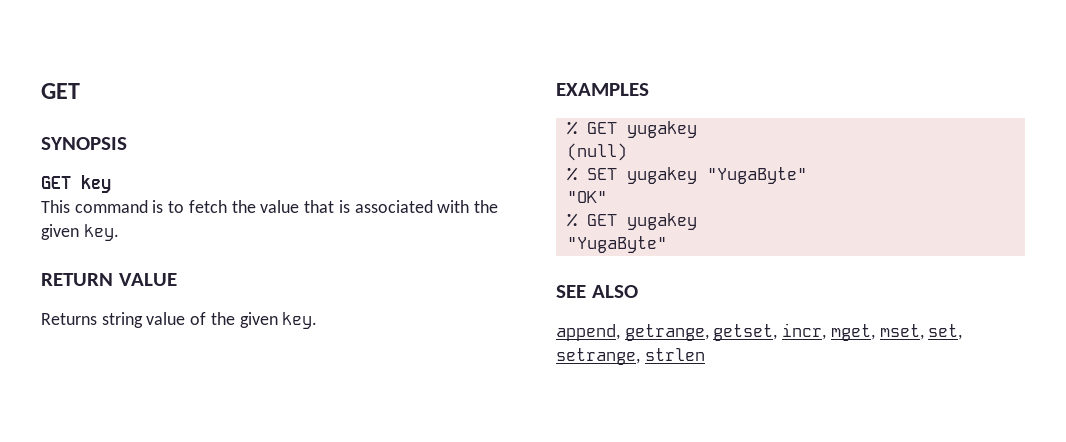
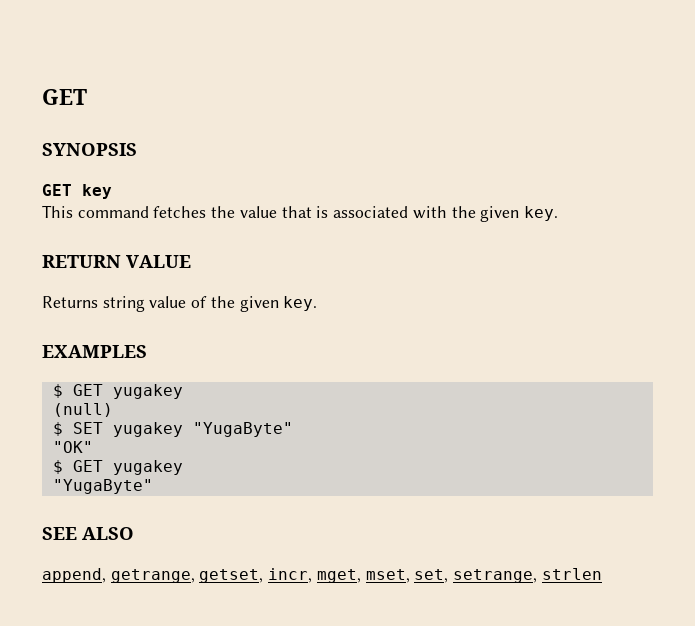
- This command is to fetch the value that is associated with the given key.
+ This command fetches the value that is associated with the given key.
  EXAMPLES
- % GET yugakey
+ $ GET yugakey
- % SET yugakey "YugaByte"
+ $ SET yugakey "YugaByte"
  "OK"
- % GET yugakey
+ $ GET yugakey

